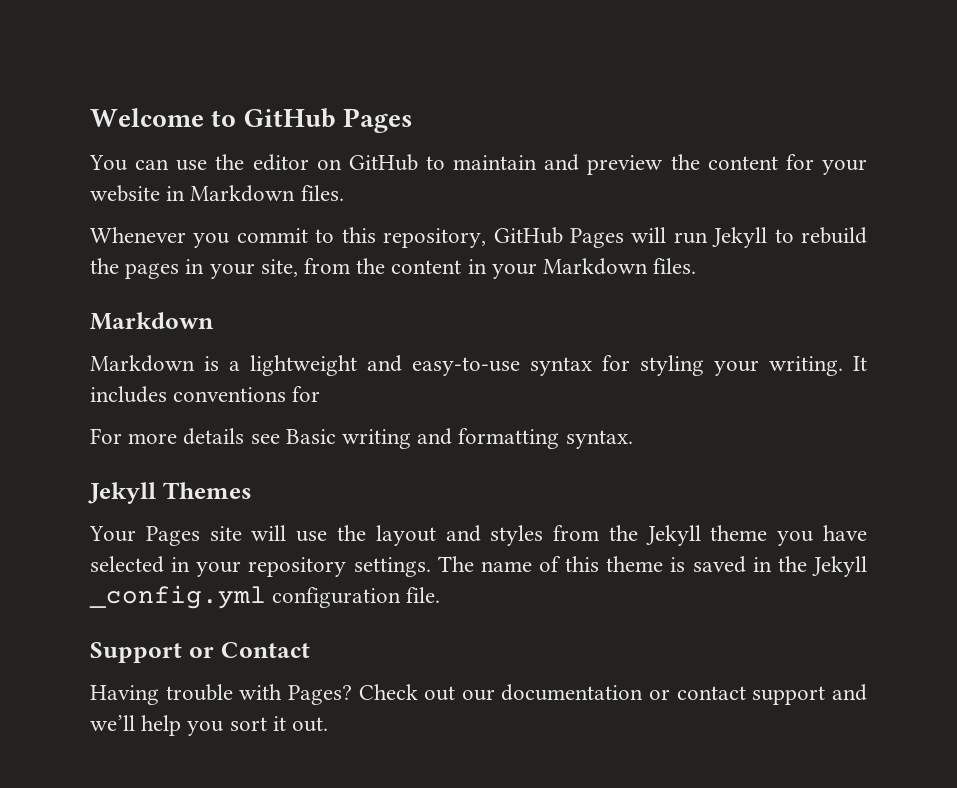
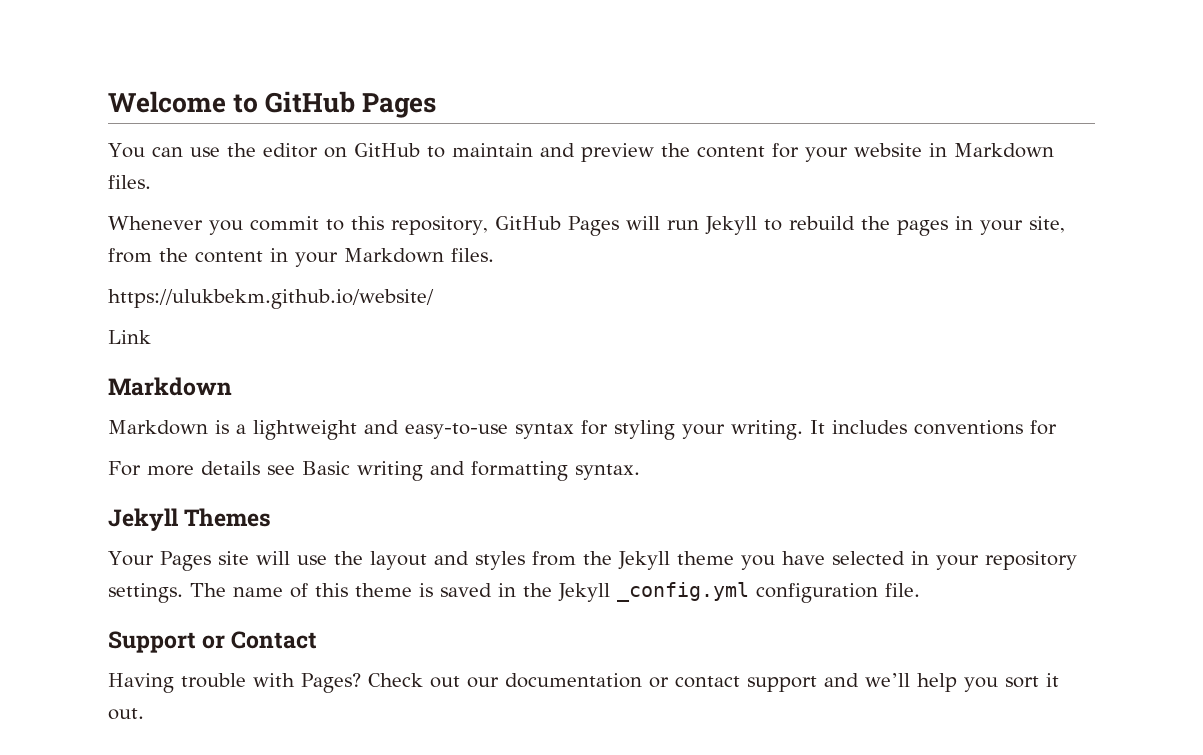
+ https://ulukbekm.github.io/website/
+ Link

